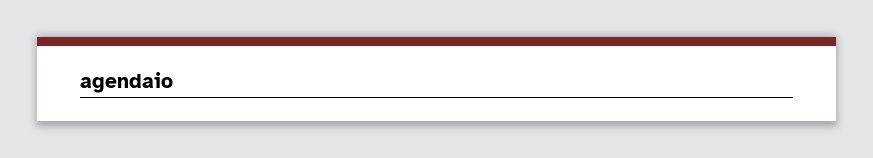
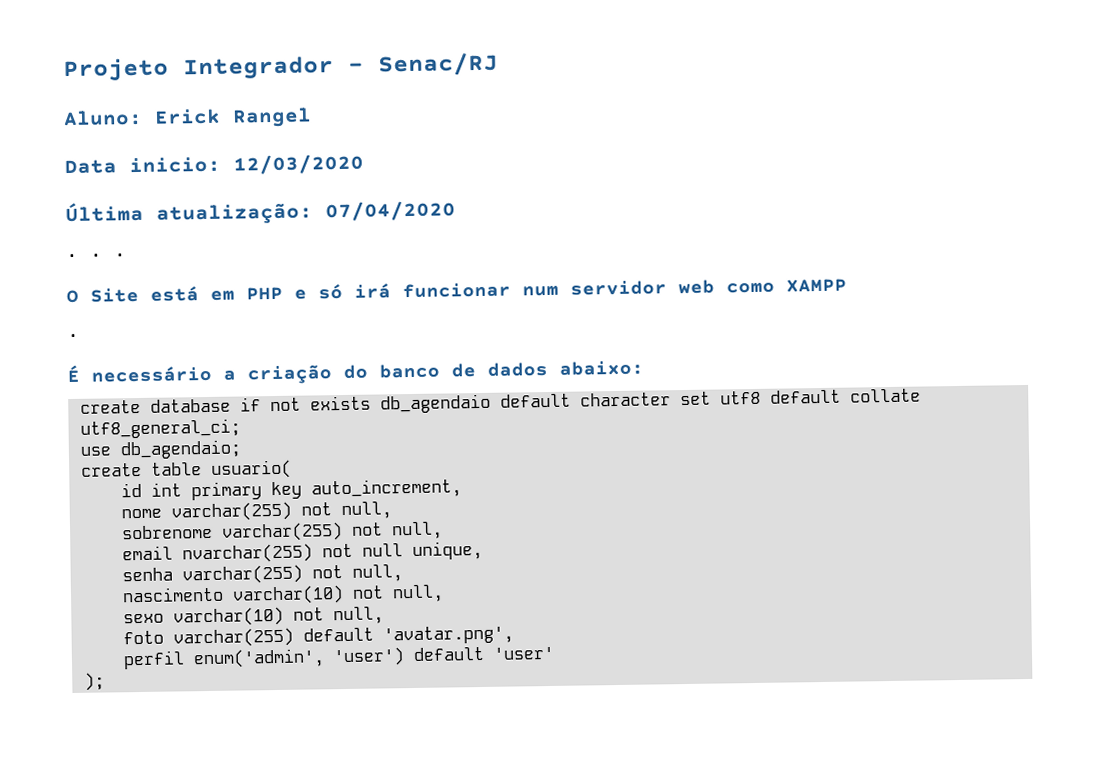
- agendaio
+ Projeto Integrador - Senac/RJ
+ Aluno: Erick Rangel
+ Data inicio: 12/03/2020
+ Última atualização: 07/04/2020
+ . . .
+ O Site está em PHP e só irá funcionar num servidor web como XAMPP
+ .
+ É necessário a criação do banco de dados abaixo:
+ create database if not exists db_agendaio default character set utf8 default collate utf8_general_ci;
+ use db_agendaio;
+ create table usuario(
+ id int primary key auto_increment,
+ nome varchar(255) not null,
+ sobrenome varchar(255) not null,
+ email nvarchar(255) not null unique,
+ senha varchar(255) not null,
+ nascimento varchar(10) not null,
+ sexo varchar(10) not null,
+ foto varchar(255) default 'avatar.png',
+ perfil enum('admin', 'user') default 'user'
+ );

